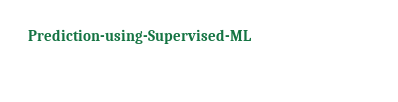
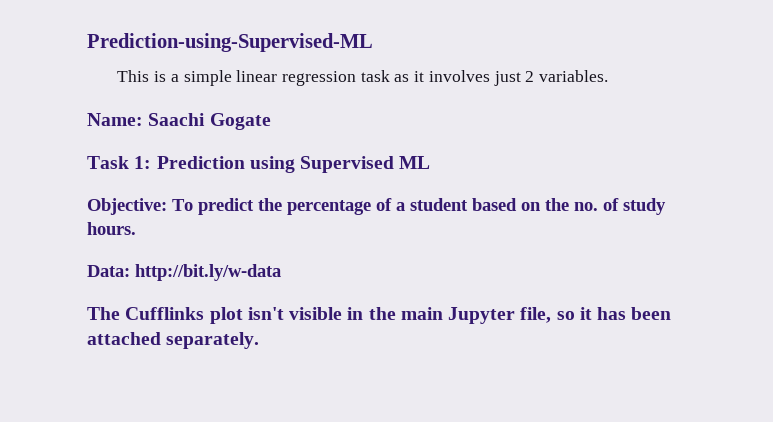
+ This is a simple linear regression task as it involves just 2 variables.
+ Name: Saachi Gogate
+ Task 1: Prediction using Supervised ML
+ Objective: To predict the percentage of a student based on the no. of study hours.
+ Data: http://bit.ly/w-data
+ The Cufflinks plot isn't visible in the main Jupyter file, so it has been attached separately.

